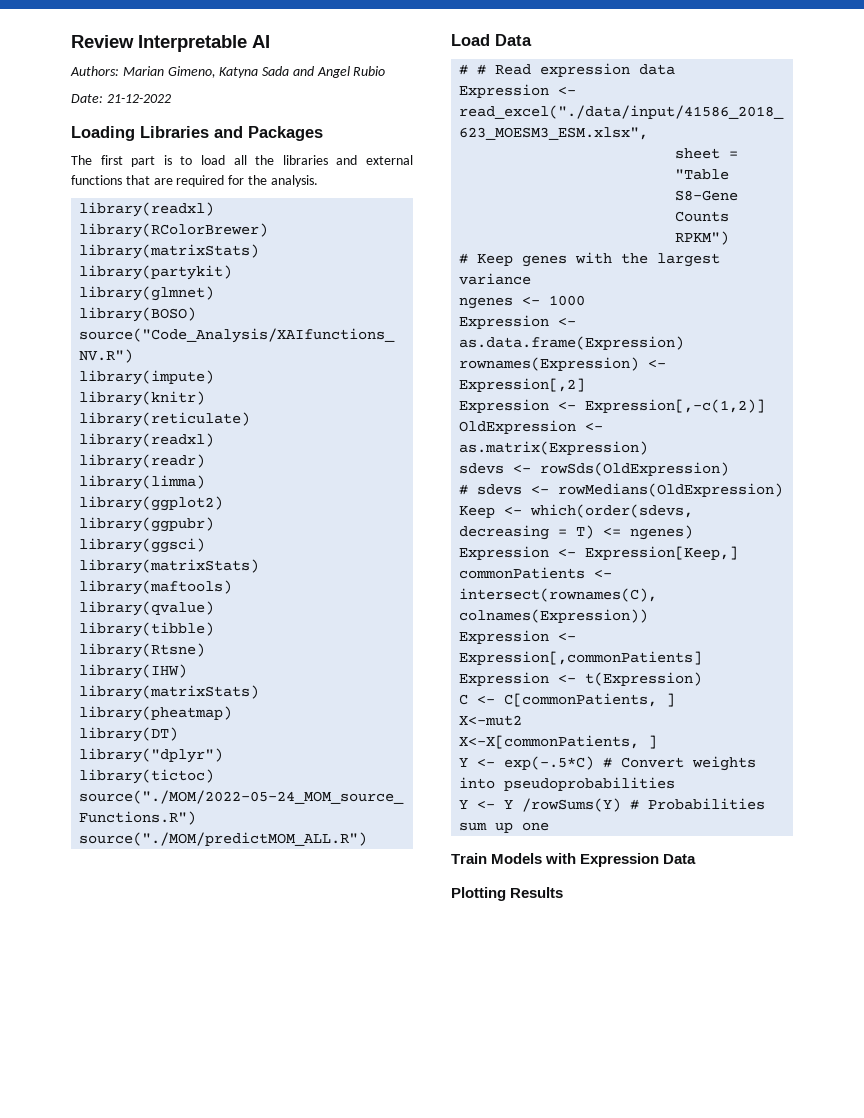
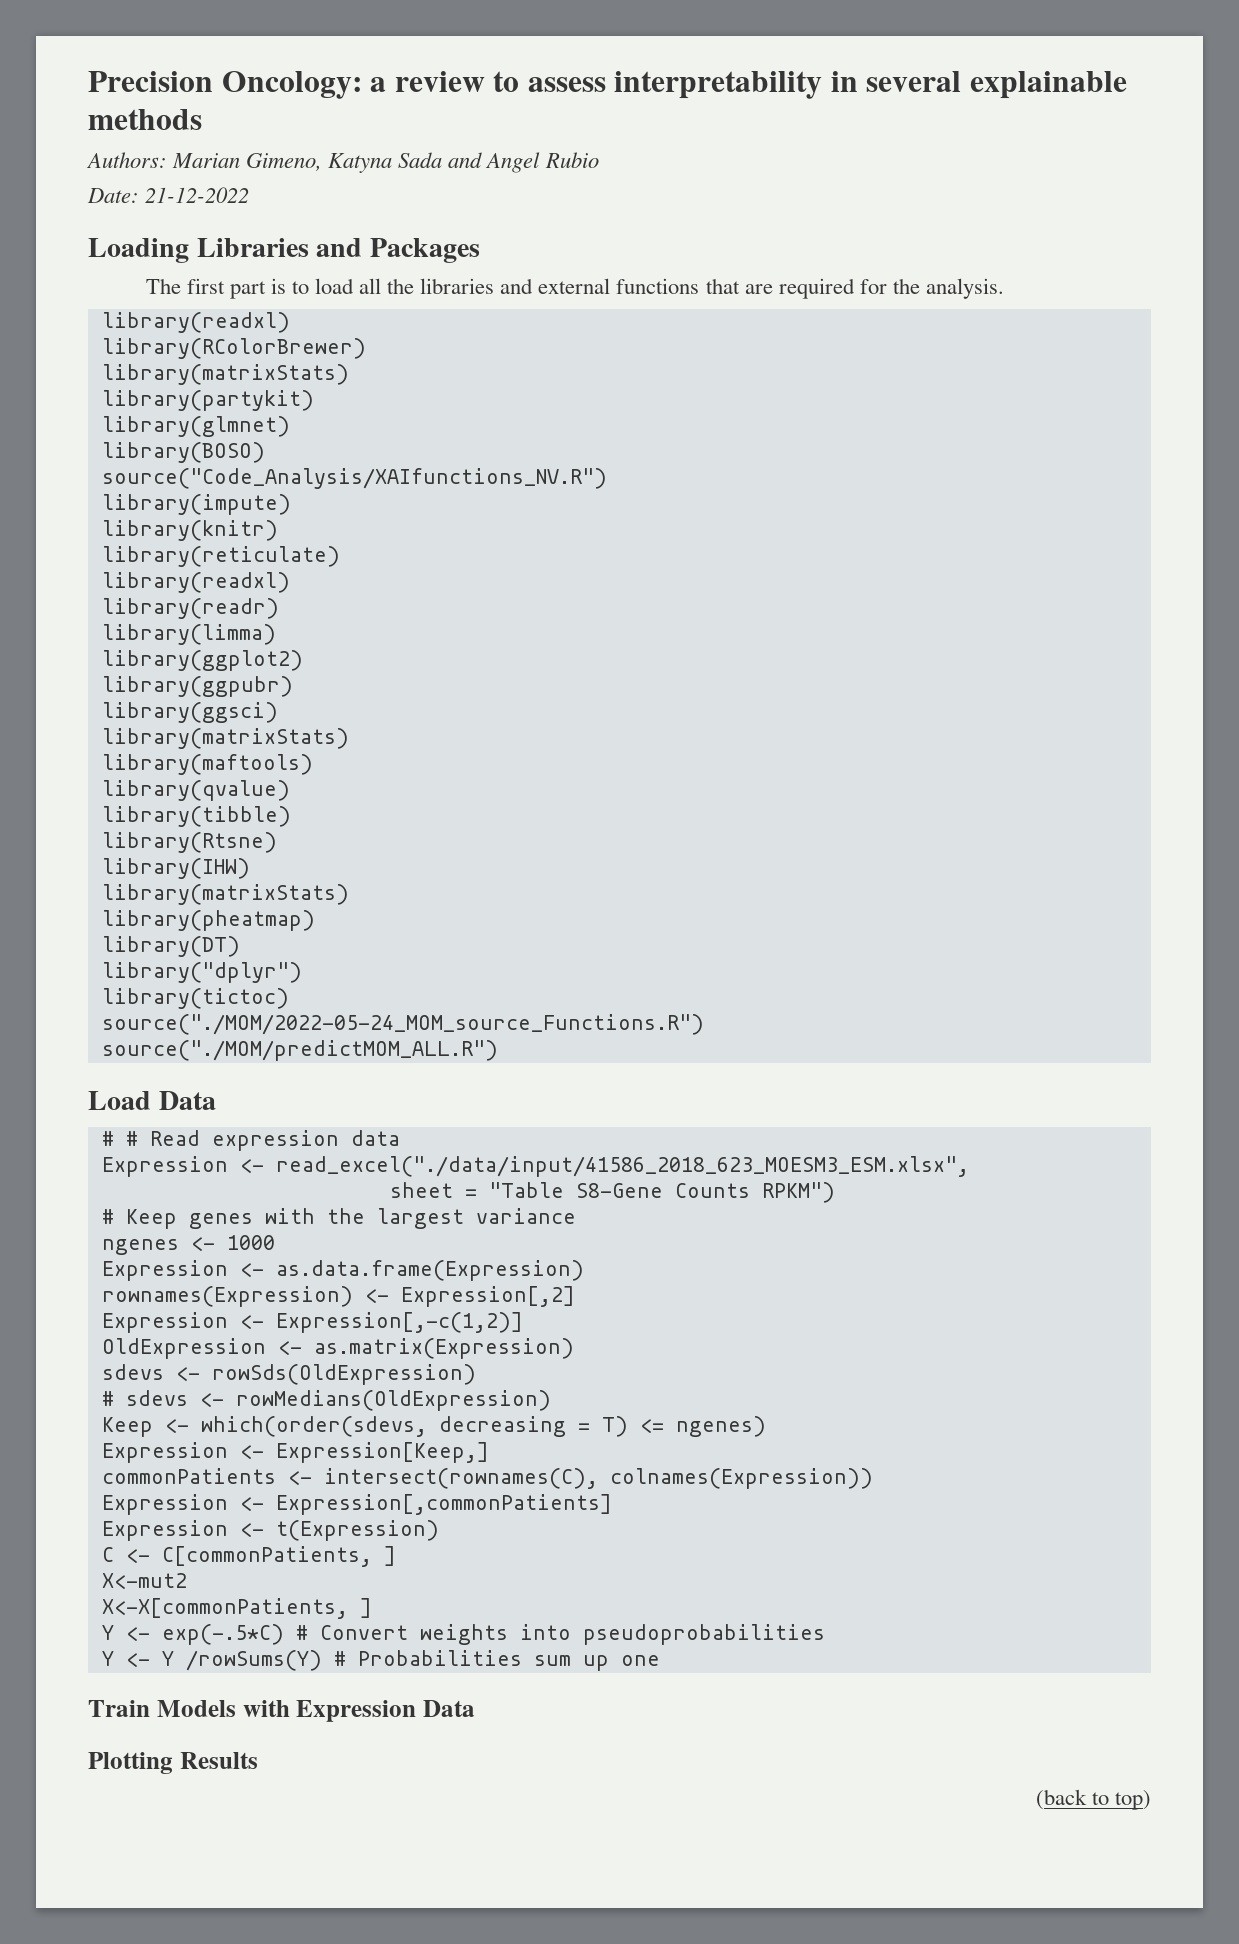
- Review Interpretable AI
+ Precision Oncology: a review to assess interpretability in several explainable methods
+ (back to top)

